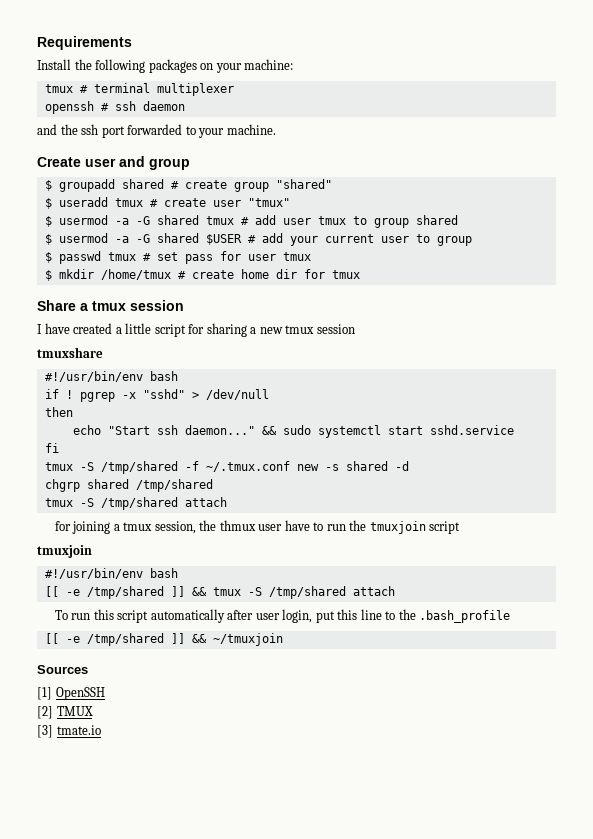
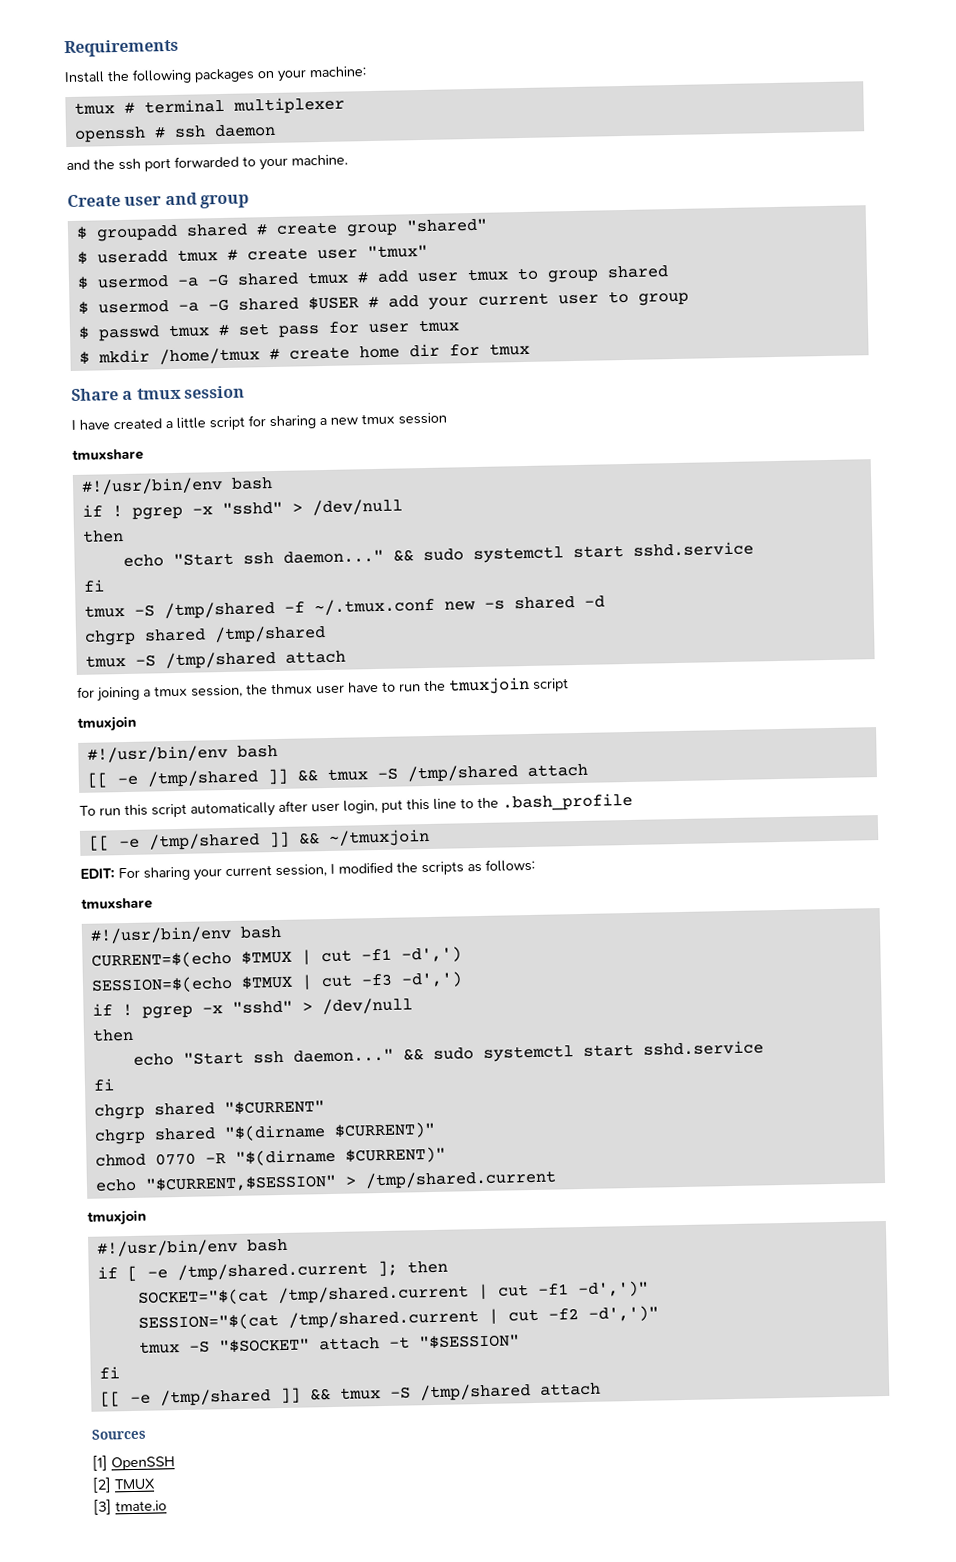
+ EDIT: For sharing your current session, I modified the scripts as follows:
+ tmuxshare
+ #!/usr/bin/env bash
+ CURRENT=$(echo $TMUX | cut -f1 -d',')
+ SESSION=$(echo $TMUX | cut -f3 -d',')
+ if ! pgrep -x "sshd" > /dev/null
+ then
+ echo "Start ssh daemon..." && sudo systemctl start sshd.service
+ fi
+ chgrp shared "$CURRENT"
+ chgrp shared "$(dirname $CURRENT)"
+ chmod 0770 -R "$(dirname $CURRENT)"
+ echo "$CURRENT,$SESSION" > /tmp/shared.current
+ tmuxjoin
+ #!/usr/bin/env bash
+ if [ -e /tmp/shared.current ]; then
+ SOCKET="$(cat /tmp/shared.current | cut -f1 -d',')"
+ SESSION="$(cat /tmp/shared.current | cut -f2 -d',')"
+ tmux -S "$SOCKET" attach -t "$SESSION"
+ fi
+ [[ -e /tmp/shared ]] && tmux -S /tmp/shared attach

